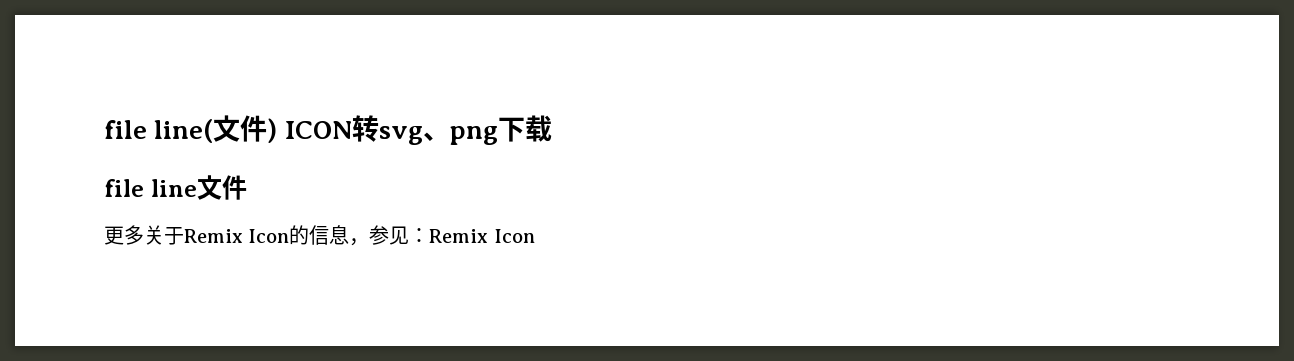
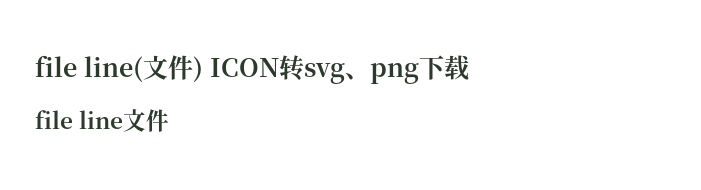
- 更多关于Remix Icon的信息，参见：Remix Icon

